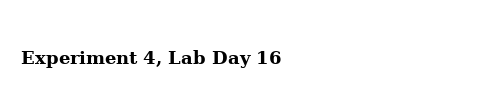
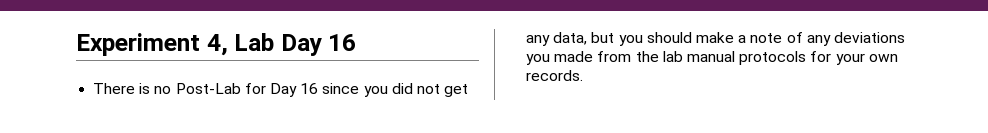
+ There is no Post-Lab for Day 16 since you did not get any data, but you should make a note of any deviations you made from the lab manual protocols for your own records.

